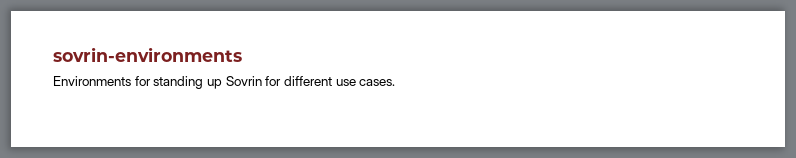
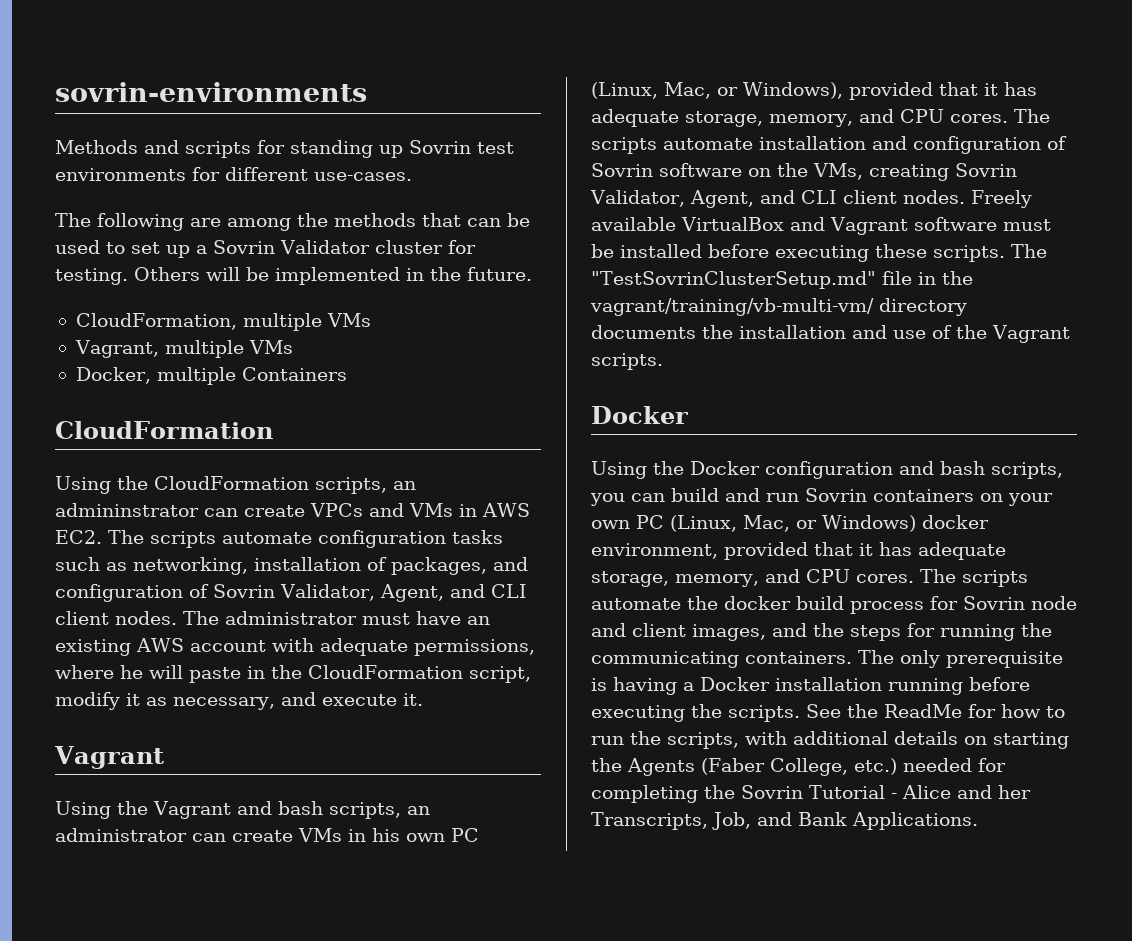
- Environments for standing up Sovrin for different use cases.
+ Methods and scripts for standing up Sovrin test environments for different use-cases.
+ The following are among the methods that can be used to set up a Sovrin Validator cluster for testing. Others will be implemented in the future.
+ CloudFormation, multiple VMs
+ Vagrant, multiple VMs
+ Docker, multiple Containers
+ CloudFormation
+ Using the CloudFormation scripts, an admininstrator can create VPCs and VMs in AWS EC2. The scripts automate configuration tasks such as networking, installation of packages, and configuration of Sovrin Validator, Agent, and CLI client nodes. The administrator must have an existing AWS account with adequate permissions, where he will paste in the CloudFormation script, modify it as necessary, and execute it.
+ Vagrant
+ Using the Vagrant and bash scripts, an administrator can create VMs in his own PC (Linux, Mac, or Windows), provided that it has adequate storage, memory, and CPU cores. The scripts automate installation and configuration of Sovrin software on the VMs, creating Sovrin Validator, Agent, and CLI client nodes. Freely available VirtualBox and Vagrant software must be installed before executing these scripts. The "TestSovrinClusterSetup.md" file in the vagrant/training/vb-multi-vm/ directory documents the installation and use of the Vagrant scripts.
+ Docker
+ Using the Docker configuration and bash scripts, you can build and run Sovrin containers on your own PC (Linux, Mac, or Windows) docker environment, provided that it has adequate storage, memory, and CPU cores. The scripts automate the docker build process for Sovrin node and client images, and the steps for running the communicating containers. The only prerequisite is having a Docker installation running before executing the scripts. See the ReadMe for how to run the scripts, with additional details on starting the Agents (Faber College, etc.) needed for completing the Sovrin Tutorial - Alice and her Transcripts, Job, and Bank Applications.

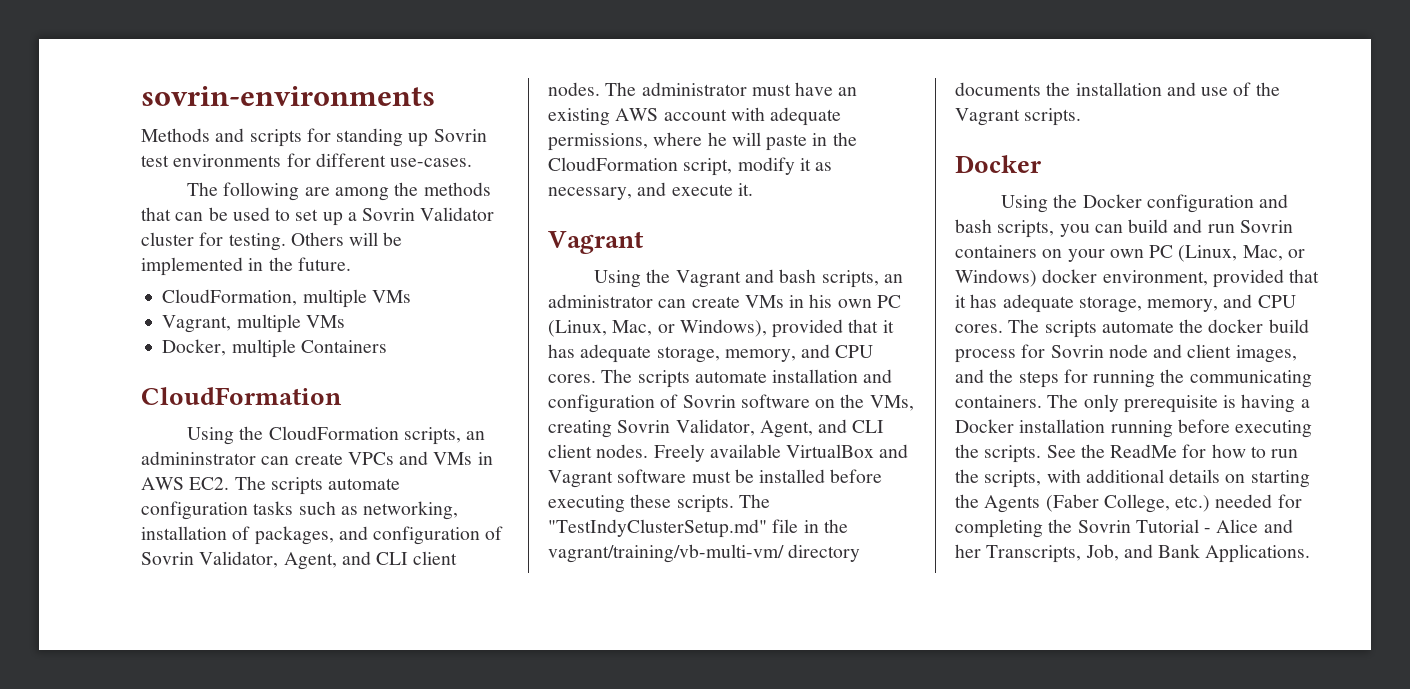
- The "TestSovrinClusterSetup.md" file in the vagrant/training/vb-multi-vm/ directory documents the installation and use of the Vagrant scripts.
+ The "TestIndyClusterSetup.md" file in the vagrant/training/vb-multi-vm/ directory documents the installation and use of the Vagrant scripts.

